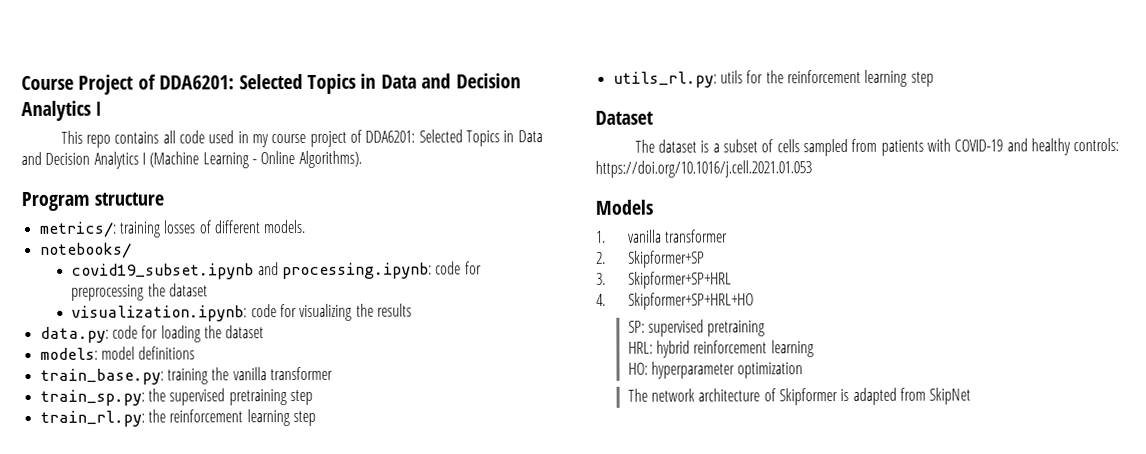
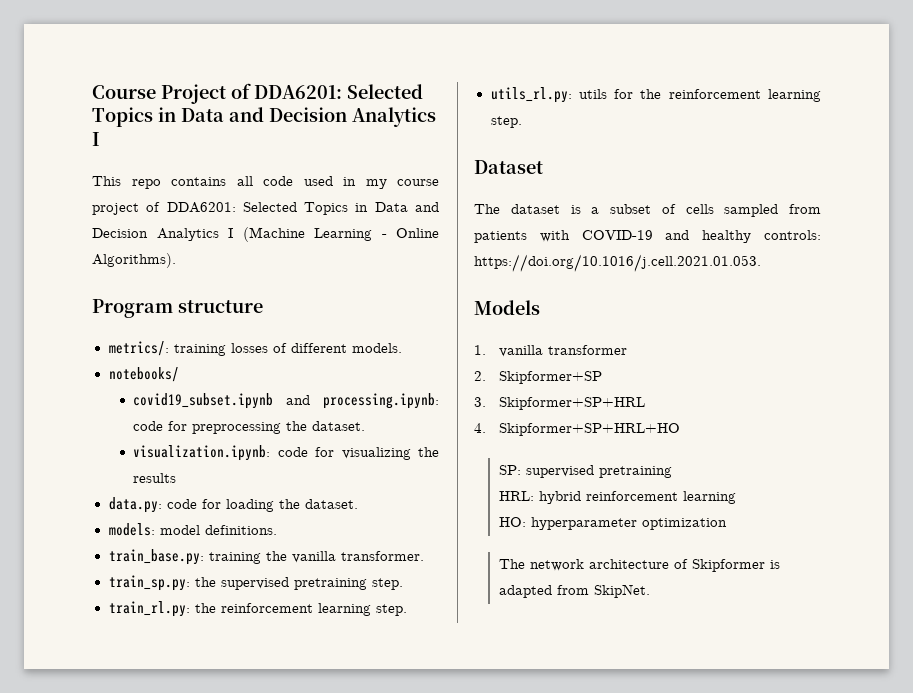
- covid19_subset.ipynb and processing.ipynb: code for preprocessing the dataset
+ covid19_subset.ipynb and processing.ipynb: code for preprocessing the dataset.
- data.py: code for loading the dataset
+ data.py: code for loading the dataset.
- models: model definitions
+ models: model definitions.
- train_base.py: training the vanilla transformer
+ train_base.py: training the vanilla transformer.
- train_sp.py: the supervised pretraining step
+ train_sp.py: the supervised pretraining step.
- train_rl.py: the reinforcement learning step
+ train_rl.py: the reinforcement learning step.
- utils_rl.py: utils for the reinforcement learning step
+ utils_rl.py: utils for the reinforcement learning step.
- The dataset is a subset of cells sampled from patients with COVID-19 and healthy controls: https://doi.org/10.1016/j.cell.2021.01.053
+ The dataset is a subset of cells sampled from patients with COVID-19 and healthy controls: https://doi.org/10.1016/j.cell.2021.01.053.
- The network architecture of Skipformer is adapted from SkipNet
+ The network architecture of Skipformer is adapted from SkipNet.

